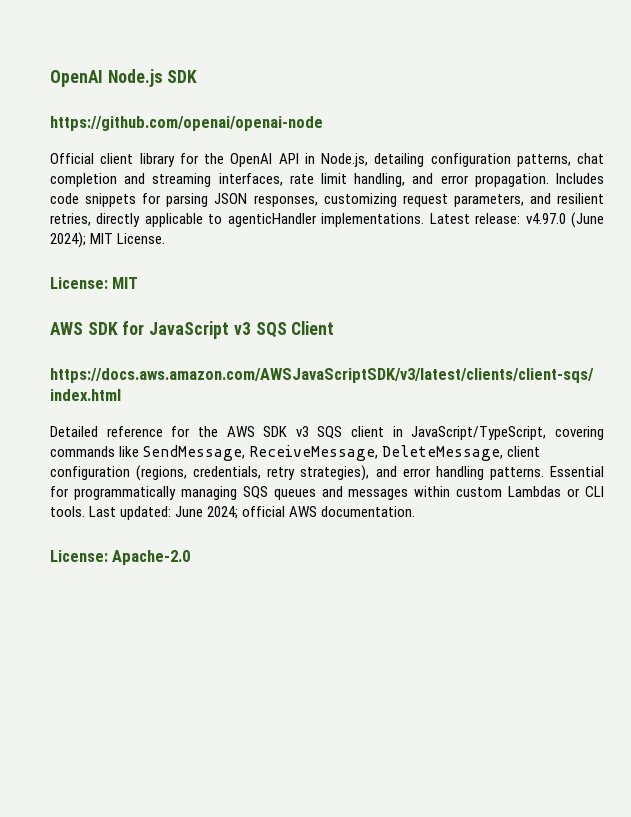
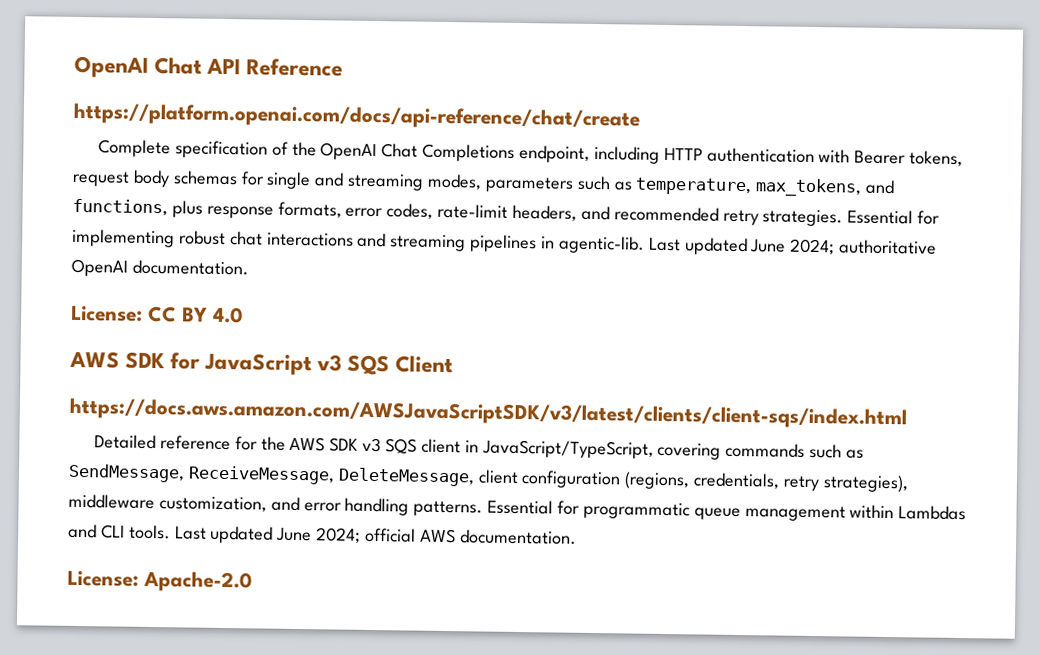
- OpenAI Node.js SDK
- https://github.com/openai/openai-node
- Official client library for the OpenAI API in Node.js, detailing configuration patterns, chat completion and streaming interfaces, rate limit handling, and error propagation. Includes code snippets for parsing JSON responses, customizing request parameters, and resilient retries, directly applicable to agenticHandler implementations. Latest release: v4.97.0 (June 2024); MIT License.
- License: MIT
+ OpenAI Chat API Reference
+ https://platform.openai.com/docs/api-reference/chat/create
+ Complete specification of the OpenAI Chat Completions endpoint, including HTTP authentication with Bearer tokens, request body schemas for single and streaming modes, parameters such as temperature, max_tokens, and functions, plus response formats, error codes, rate-limit headers, and recommended retry strategies. Essential for implementing robust chat interactions and streaming pipelines in agentic-lib. Last updated June 2024; authoritative OpenAI documentation.
+ License: CC BY 4.0
- Detailed reference for the AWS SDK v3 SQS client in JavaScript/TypeScript, covering commands like SendMessage, ReceiveMessage, DeleteMessage, client configuration (regions, credentials, retry strategies), and error handling patterns.
+ Detailed reference for the AWS SDK v3 SQS client in JavaScript/TypeScript, covering commands such as SendMessage, ReceiveMessage, DeleteMessage, client configuration (regions, credentials, retry strategies), middleware customization, and error handling patterns.
- Essential for programmatically managing SQS queues and messages within custom Lambdas or CLI tools.
+ Essential for programmatic queue management within Lambdas and CLI tools.
- Last updated: June 2024; official AWS documentation.
+ Last updated June 2024; official AWS documentation.

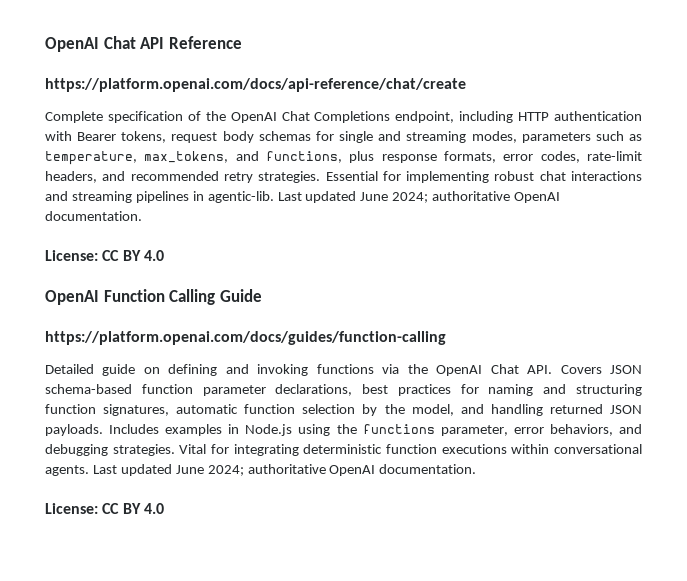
- AWS SDK for JavaScript v3 SQS Client
- https://docs.aws.amazon.com/AWSJavaScriptSDK/v3/latest/clients/client-sqs/index.html
- Detailed reference for the AWS SDK v3 SQS client in JavaScript/TypeScript, covering commands such as SendMessage, ReceiveMessage, DeleteMessage, client configuration (regions, credentials, retry strategies), middleware customization, and error handling patterns. Essential for programmatic queue management within Lambdas and CLI tools. Last updated June 2024; official AWS documentation.
- License: Apache-2.0
+ OpenAI Function Calling Guide
+ https://platform.openai.com/docs/guides/function-calling
+ Detailed guide on defining and invoking functions via the OpenAI Chat API. Covers JSON schema-based function parameter declarations, best practices for naming and structuring function signatures, automatic function selection by the model, and handling returned JSON payloads. Includes examples in Node.js using the functions parameter, error behaviors, and debugging strategies. Vital for integrating deterministic function executions within conversational agents. Last updated June 2024; authoritative OpenAI documentation.
+ License: CC BY 4.0

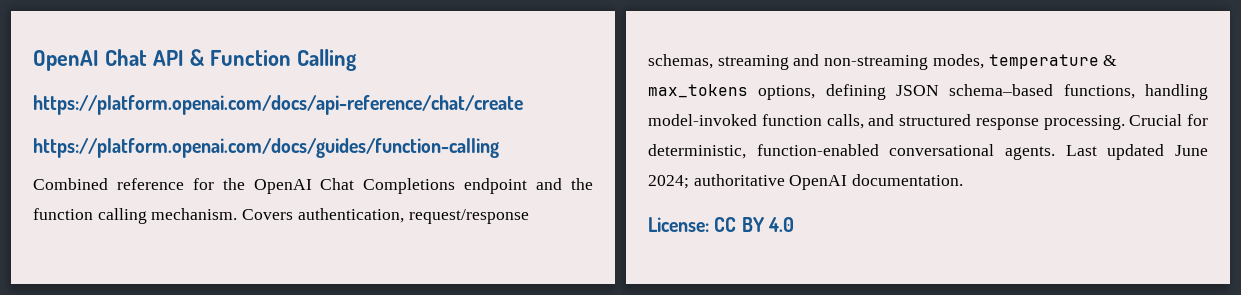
- OpenAI Chat API Reference
+ OpenAI Chat API & Function Calling
  https://platform.openai.com/docs/api-reference/chat/create
- Complete specification of the OpenAI Chat Completions endpoint, including HTTP authentication with Bearer tokens, request body schemas for single and streaming modes, parameters such as temperature, max_tokens, and functions, plus response formats, error codes, rate-limit headers, and recommended retry strategies. Essential for implementing robust chat interactions and streaming pipelines in agentic-lib. Last updated June 2024; authoritative OpenAI documentation.
- License: CC BY 4.0
- OpenAI Function Calling Guide
  https://platform.openai.com/docs/guides/function-calling
- Detailed guide on defining and invoking functions via the OpenAI Chat API. Covers JSON schema-based function parameter declarations, best practices for naming and structuring function signatures, automatic function selection by the model, and handling returned JSON payloads. Includes examples in Node.js using the functions parameter, error behaviors, and debugging strategies. Vital for integrating deterministic function executions within conversational agents.
+ Combined reference for the OpenAI Chat Completions endpoint and the function calling mechanism. Covers authentication, request/response schemas, streaming and non-streaming modes, temperature & max_tokens options, defining JSON schema–based functions, handling model-invoked function calls, and structured response processing. Crucial for deterministic, function-enabled conversational agents.

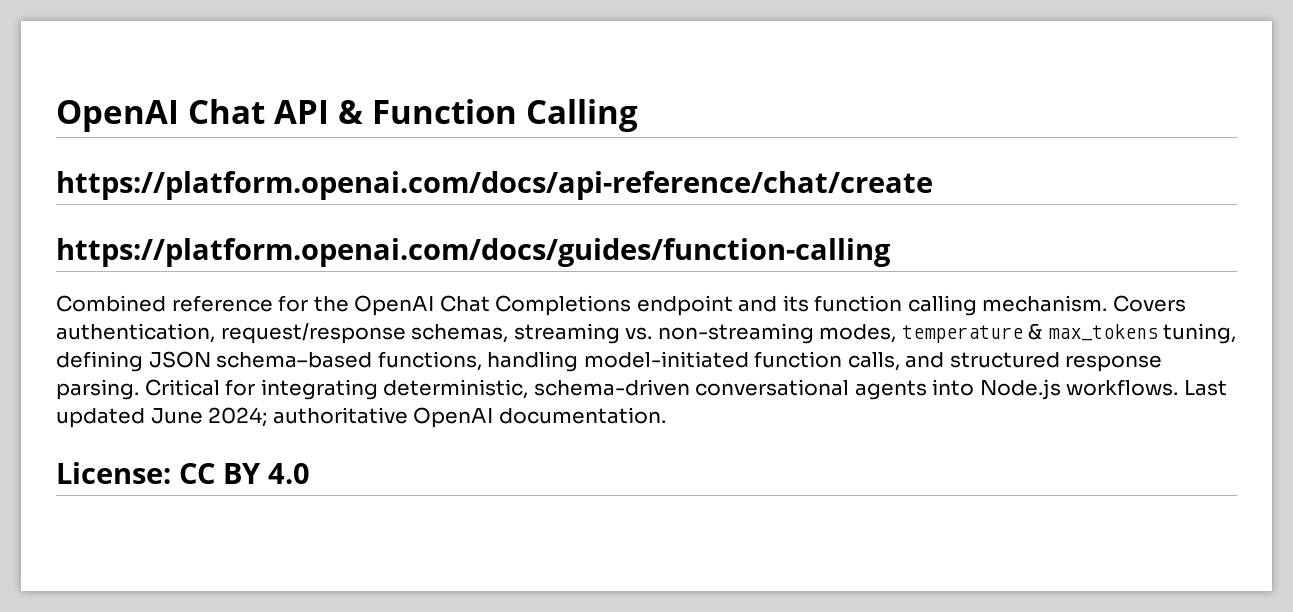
- Combined reference for the OpenAI Chat Completions endpoint and the function calling mechanism.
+ Combined reference for the OpenAI Chat Completions endpoint and its function calling mechanism.
- Covers authentication, request/response schemas, streaming and non-streaming modes, temperature & max_tokens options, defining JSON schema–based functions, handling model-invoked function calls, and structured response processing. Crucial for deterministic, function-enabled conversational agents.
+ Covers authentication, request/response schemas, streaming vs. non-streaming modes, temperature & max_tokens tuning, defining JSON schema–based functions, handling model-initiated function calls, and structured response parsing. Critical for integrating deterministic, schema-driven conversational agents into Node.js workflows.

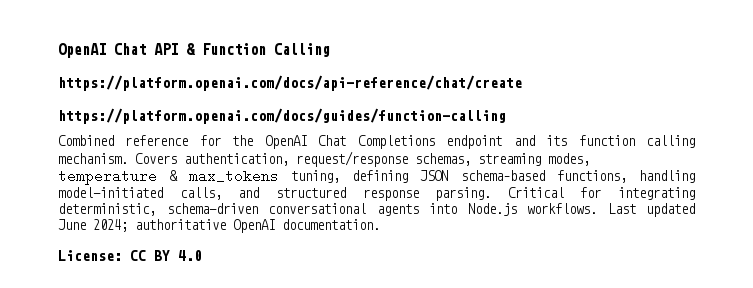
- Covers authentication, request/response schemas, streaming vs. non-streaming modes, temperature & max_tokens tuning, defining JSON schema–based functions, handling model-initiated function calls, and structured response parsing.
+ Covers authentication, request/response schemas, streaming modes, temperature & max_tokens tuning, defining JSON schema–based functions, handling model-initiated calls, and structured response parsing.

